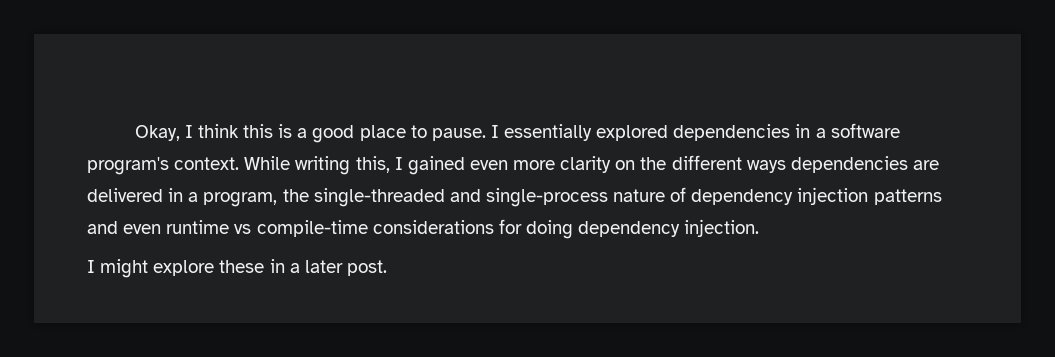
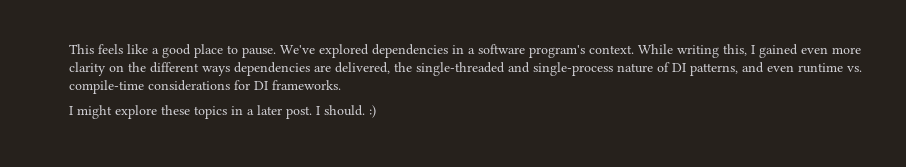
- Okay, I think this is a good place to pause.
+ This feels like a good place to pause.
- I essentially explored dependencies in a software program's context.
+ We've explored dependencies in a software program's context.
- While writing this, I gained even more clarity on the different ways dependencies are delivered in a program, the single-threaded and single-process nature of dependency injection patterns and even runtime vs compile-time considerations for doing dependency injection.
+ While writing this, I gained even more clarity on the different ways dependencies are delivered, the single-threaded and single-process nature of DI patterns, and even runtime vs. compile-time considerations for DI frameworks.
- I might explore these in a later post.
+ I might explore these topics in a later post.
+ I should. :)

